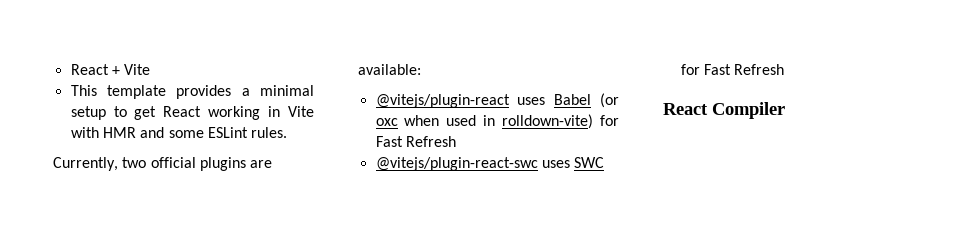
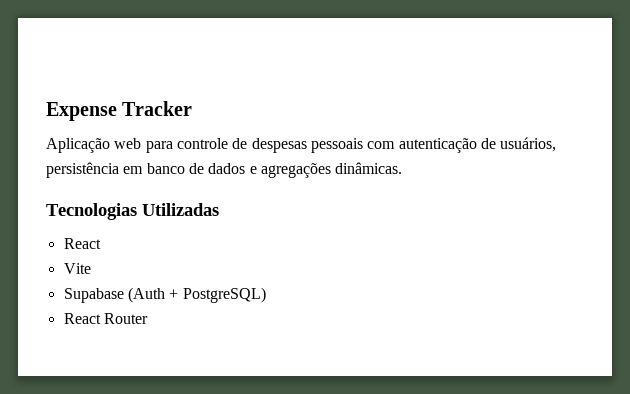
- React + Vite
+ Expense Tracker
+ Aplicação web para controle de despesas pessoais com autenticação de usuários, persistência em banco de dados e agregações dinâmicas.
+ Tecnologias Utilizadas
+ React
+ Vite
- This template provides a minimal setup to get React working in Vite with HMR and some ESLint rules.
- Currently, two official plugins are available:
- @vitejs/plugin-react uses Babel (or oxc when used in rolldown-vite) for Fast Refresh
- @vitejs/plugin-react-swc uses SWC for Fast Refresh
- React Compiler
+ Supabase (Auth + PostgreSQL)
+ React Router

